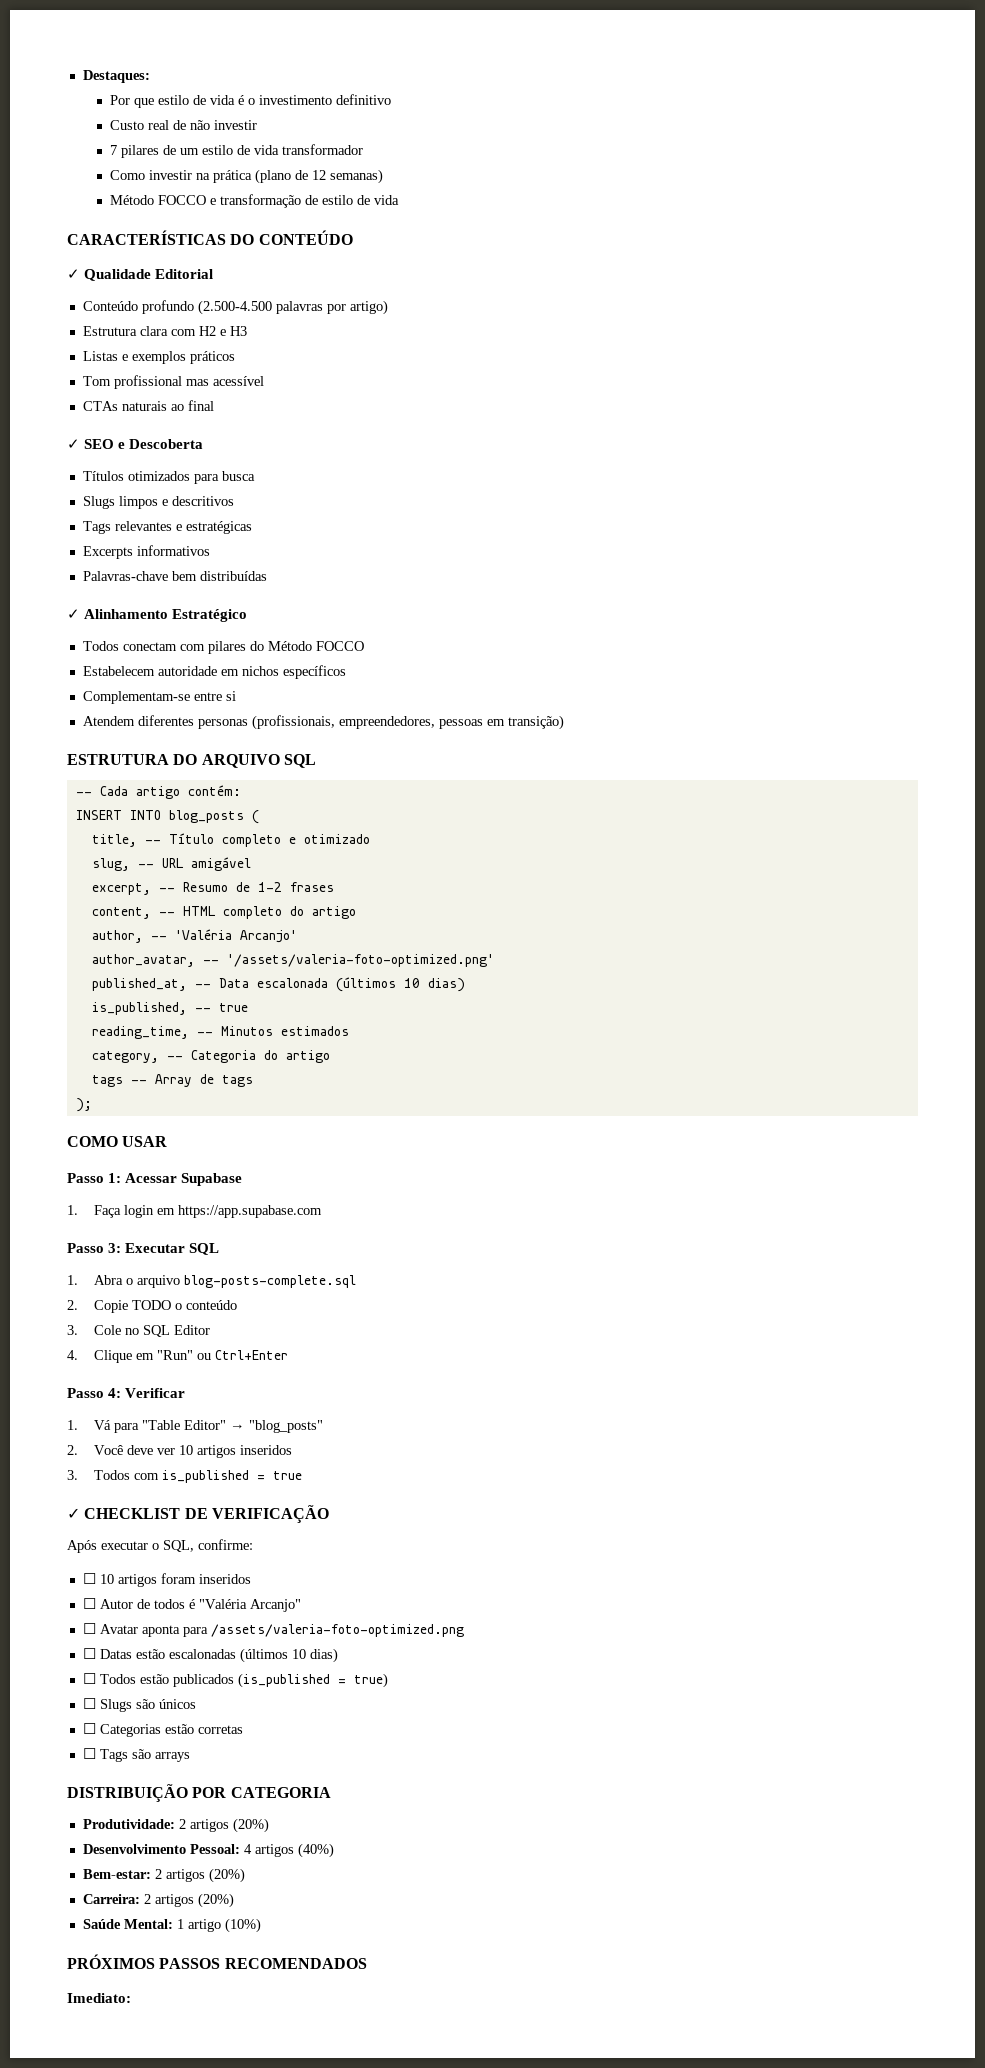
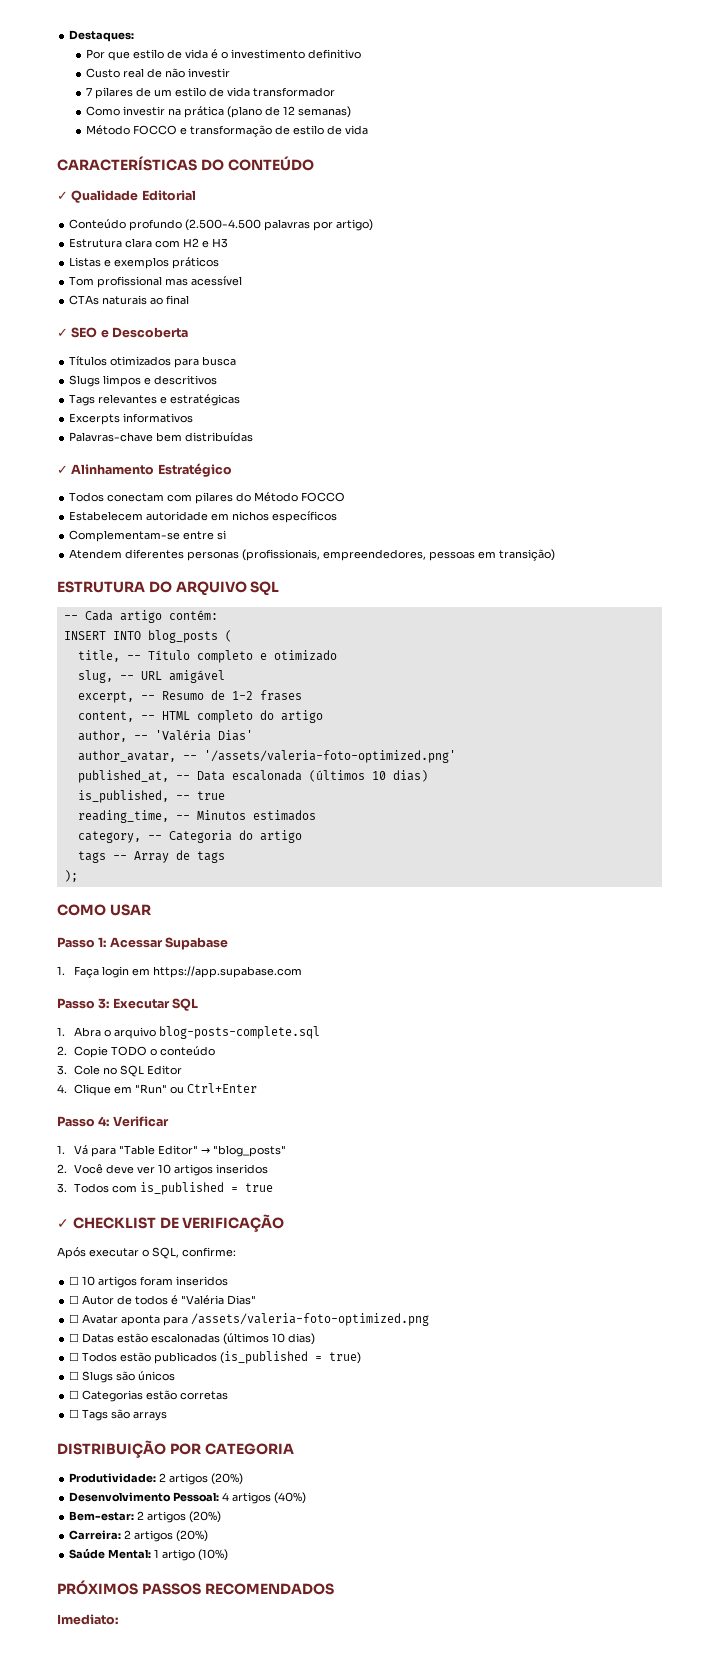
- author, -- 'Valéria Arcanjo'
+ author, -- 'Valéria Dias'
- ☐ Autor de todos é "Valéria Arcanjo"
+ ☐ Autor de todos é "Valéria Dias"

